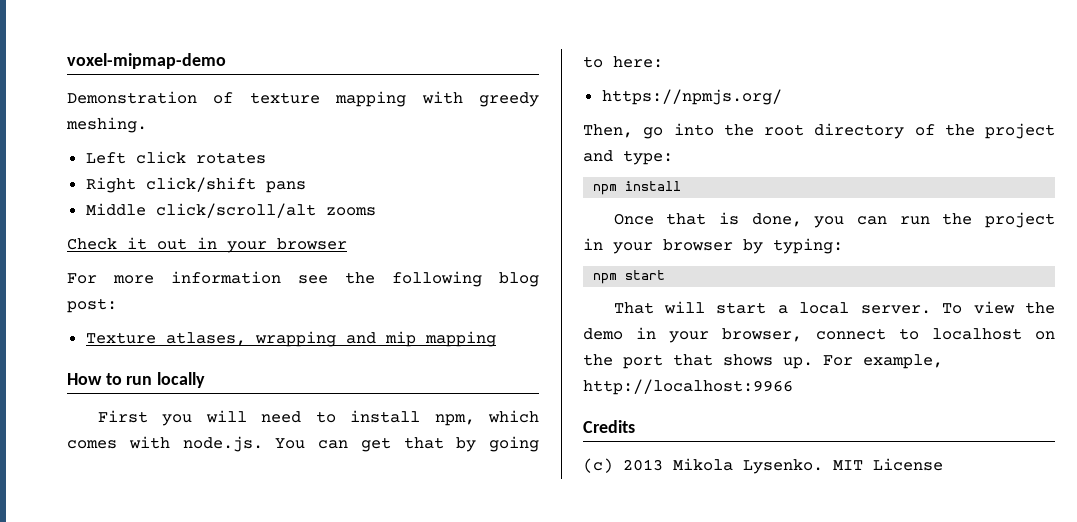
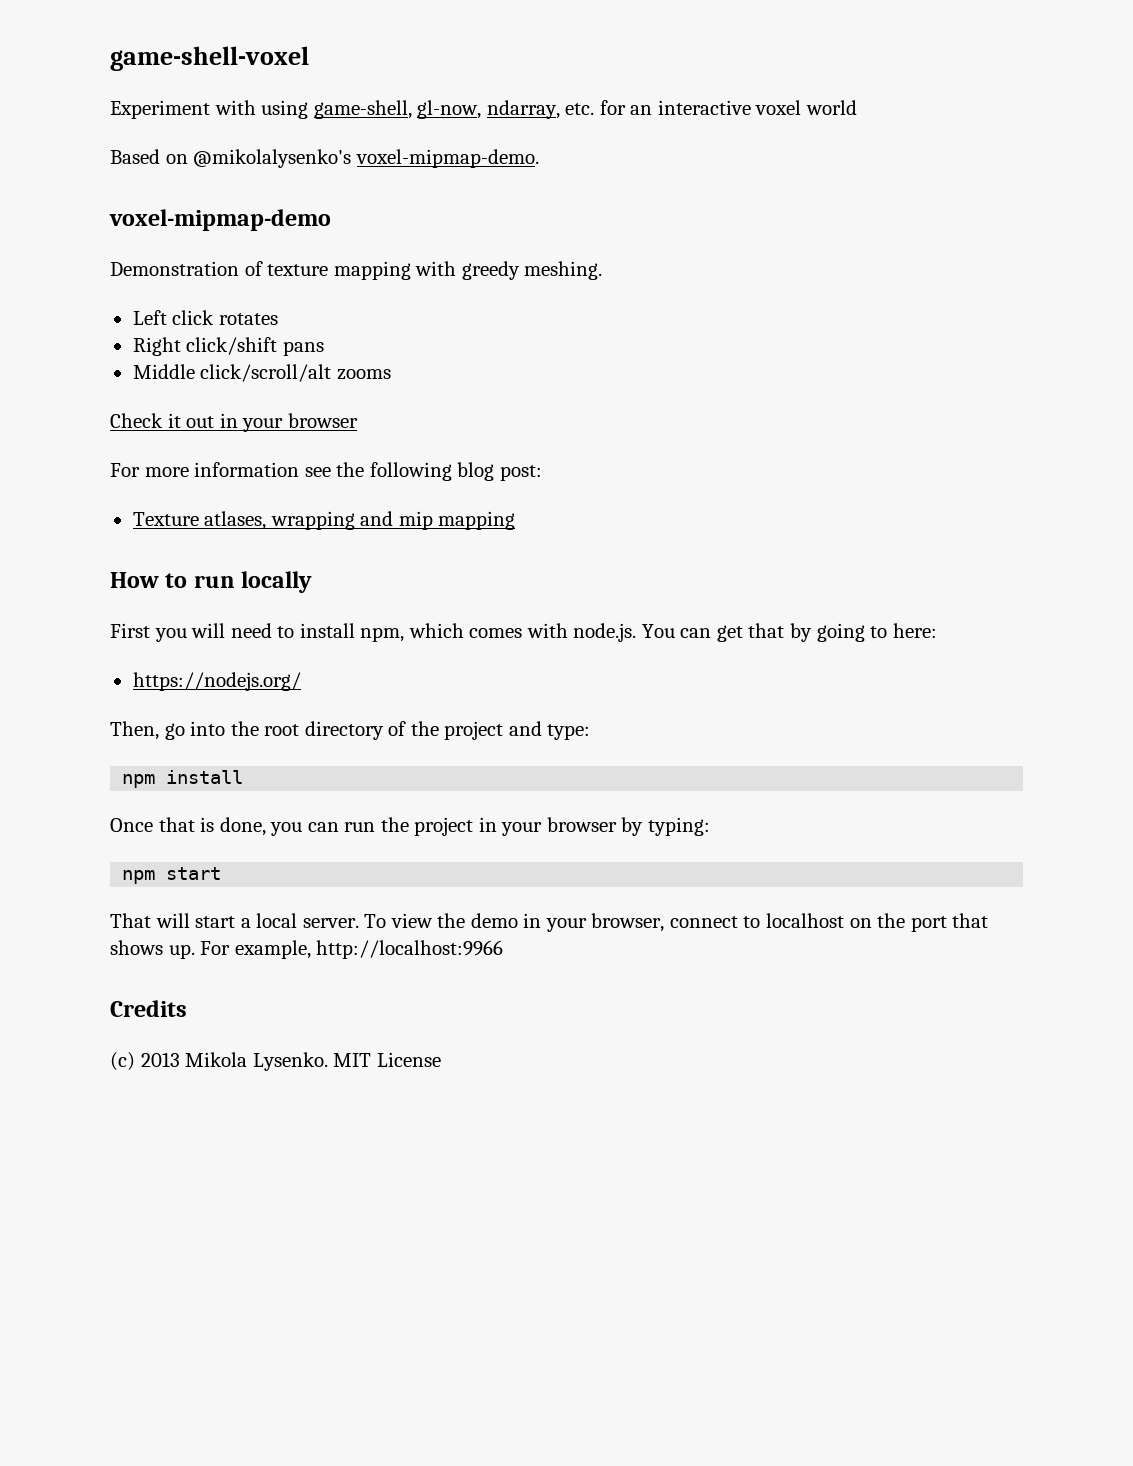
+ game-shell-voxel
+ Experiment with using game-shell, gl-now, ndarray, etc. for an interactive voxel world
+ Based on @mikolalysenko's voxel-mipmap-demo.
- https://npmjs.org/
+ https://nodejs.org/

